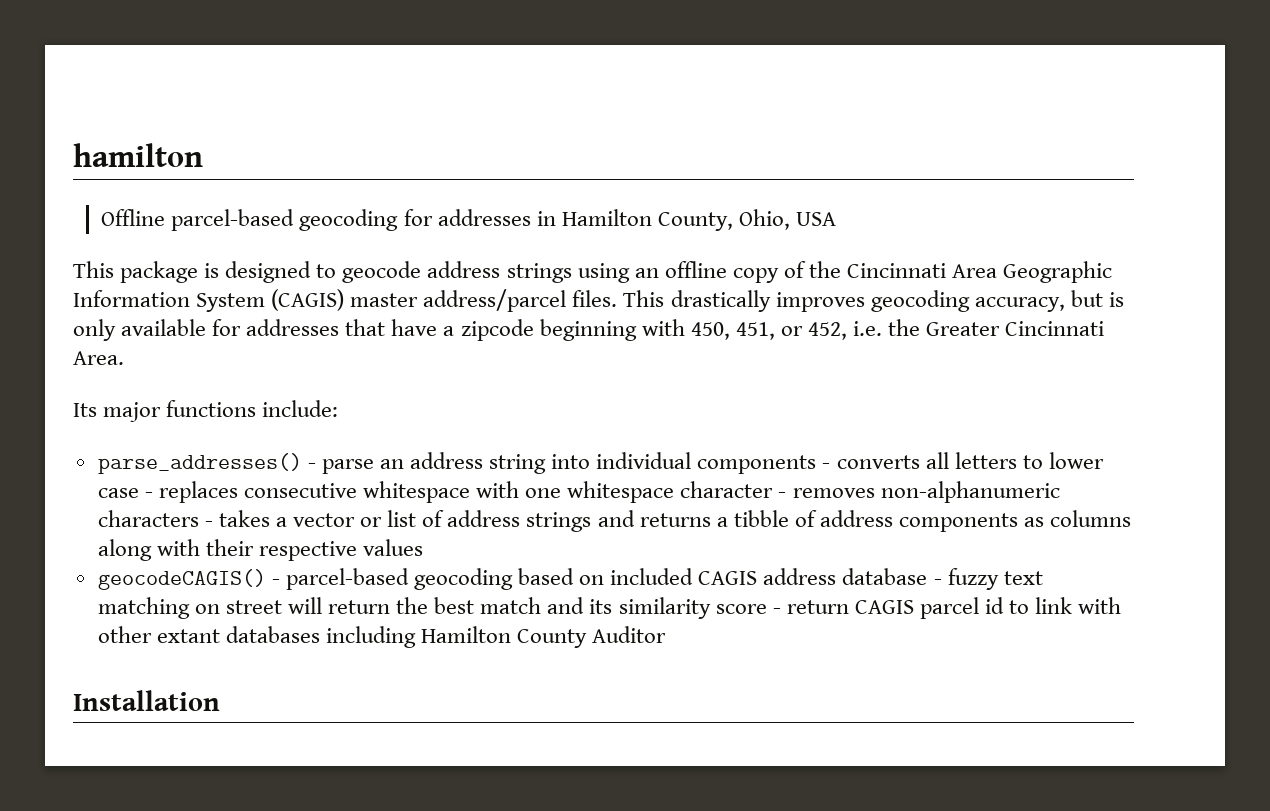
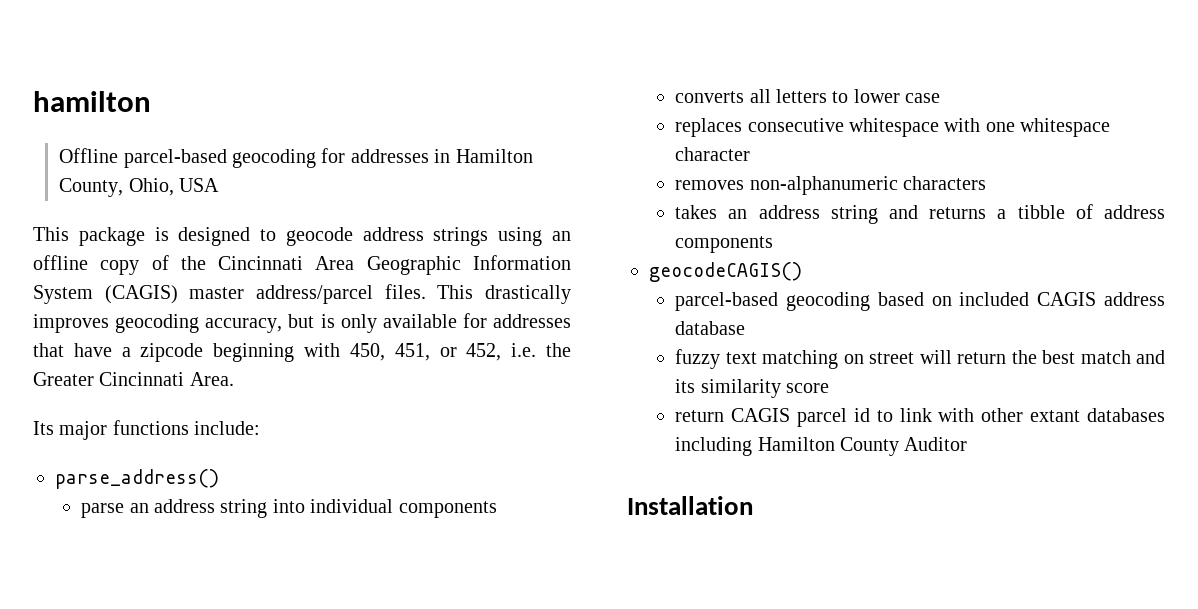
- parse_addresses() - parse an address string into individual components - converts all letters to lower case - replaces consecutive whitespace with one whitespace character - removes non-alphanumeric characters - takes a vector or list of address strings and returns a tibble of address components as columns along with their respective values
+ parse_address()
+ parse an address string into individual components
+ converts all letters to lower case
+ replaces consecutive whitespace with one whitespace character
+ removes non-alphanumeric characters
+ takes an address string and returns a tibble of address components
- geocodeCAGIS() - parcel-based geocoding based on included CAGIS address database - fuzzy text matching on street will return the best match and its similarity score - return CAGIS parcel id to link with other extant databases including Hamilton County Auditor
+ geocodeCAGIS()
+ parcel-based geocoding based on included CAGIS address database
+ fuzzy text matching on street will return the best match and its similarity score
+ return CAGIS parcel id to link with other extant databases including Hamilton County Auditor

